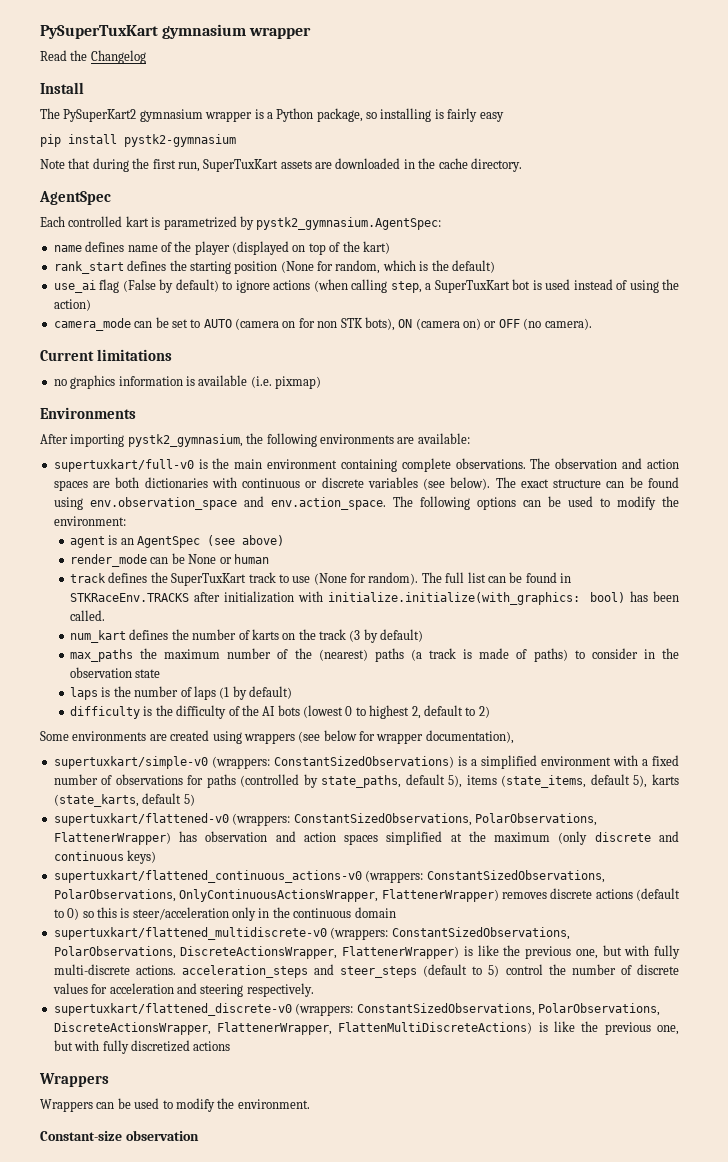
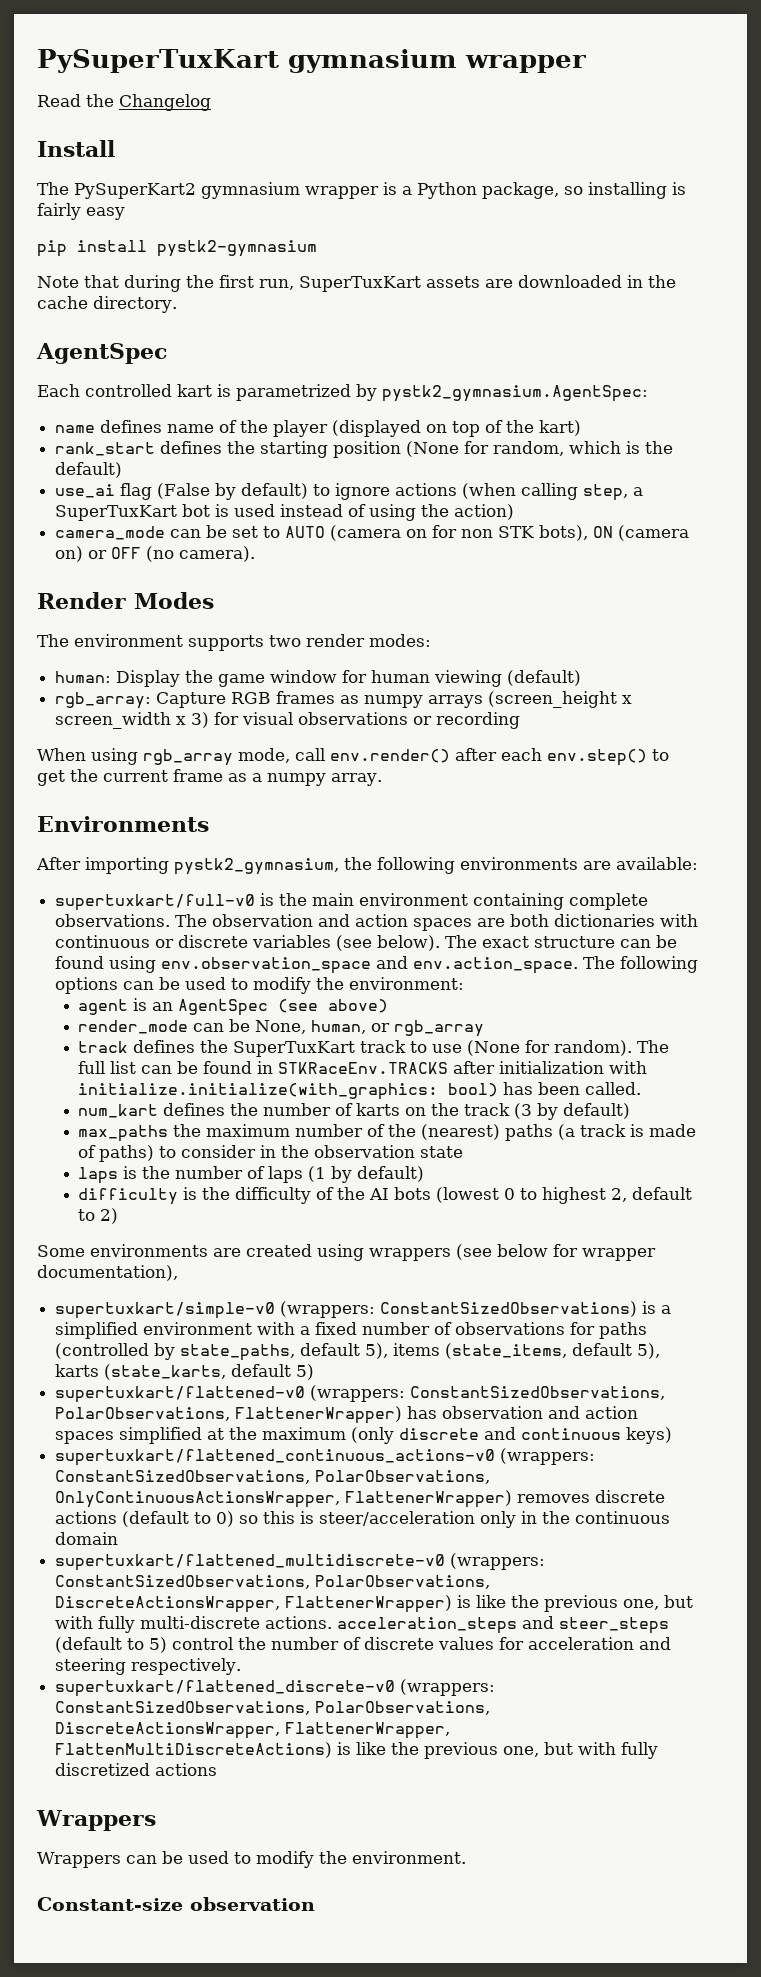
- Current limitations
- no graphics information is available (i.e. pixmap)
+ Render Modes
+ The environment supports two render modes:
+ human: Display the game window for human viewing (default)
+ rgb_array: Capture RGB frames as numpy arrays (screen_height x screen_width x 3) for visual observations or recording
+ When using rgb_array mode, call env.render() after each env.step() to get the current frame as a numpy array.
- render_mode can be None or human
+ render_mode can be None, human, or rgb_array

